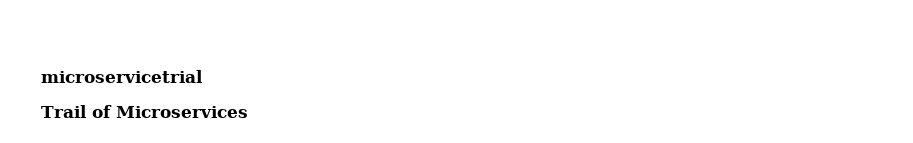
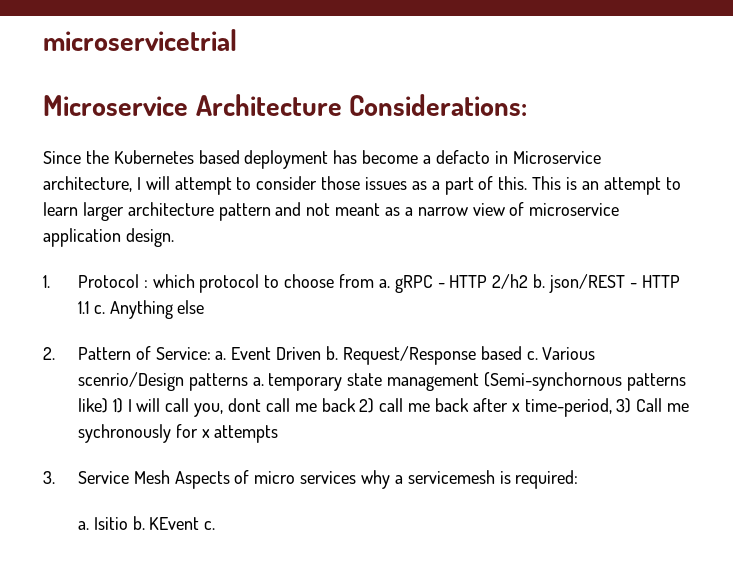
- Trail of Microservices
+ Microservice Architecture Considerations:
+ Since the Kubernetes based deployment has become a defacto in Microservice architecture, I will attempt to consider those issues as a part of this. This is an attempt to learn larger architecture pattern and not meant as a narrow view of microservice application design.
+ 1. Protocol : which protocol to choose from a. gRPC - HTTP 2/h2 b. json/REST - HTTP 1.1 c. Anything else
+ 2. Pattern of Service: a. Event Driven b. Request/Response based c. Various scenrio/Design patterns a. temporary state management (Semi-synchornous patterns like) 1) I will call you, dont call me back 2) call me back after x time-period, 3) Call me sychronously for x attempts
+ 3. Service Mesh Aspects of micro services why a servicemesh is required:
+ a. Isitio b. KEvent c.

